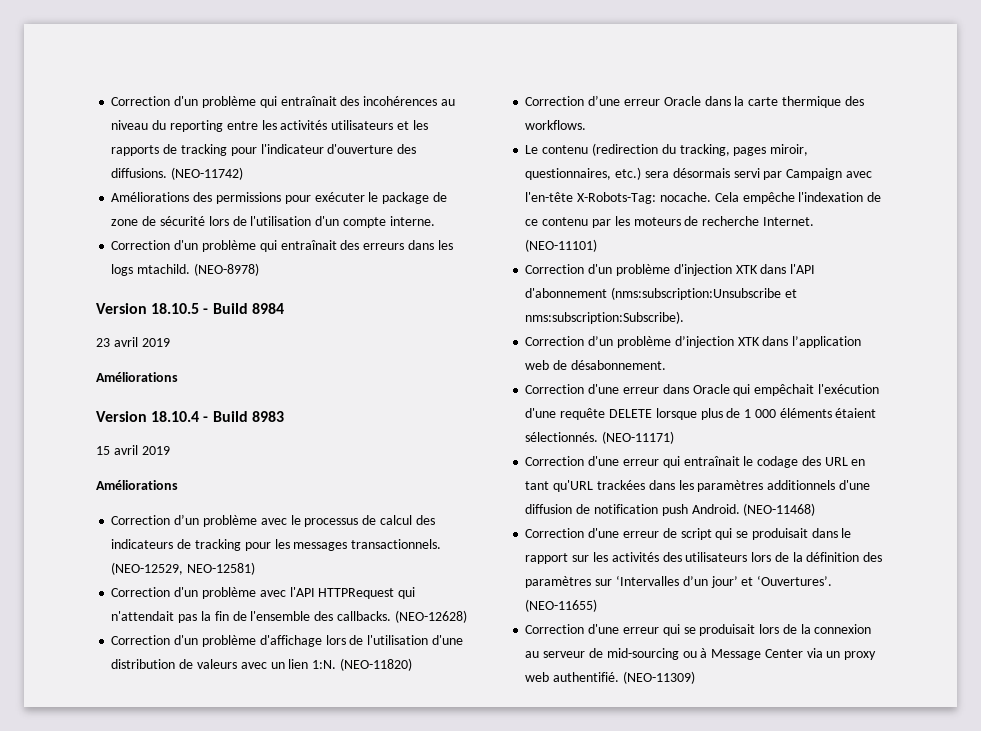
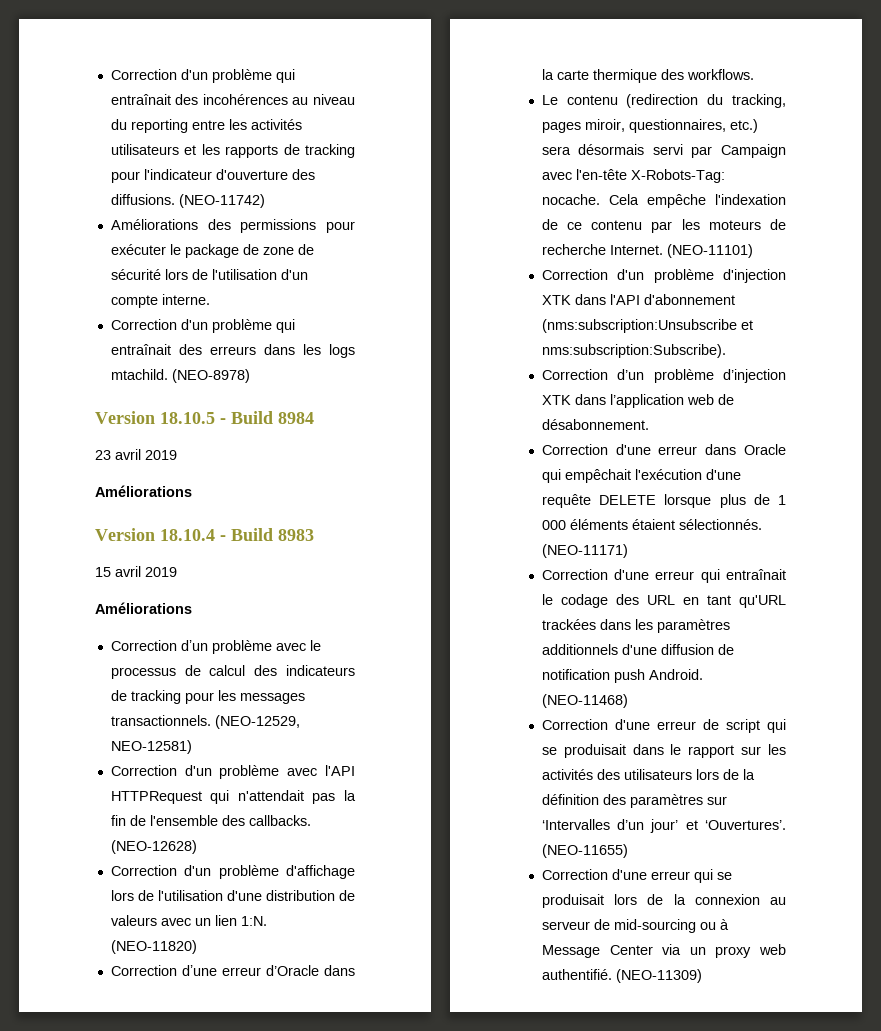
- Correction dʼune erreur Oracle dans la carte thermique des workflows.
+ Correction dʼune erreur d’Oracle dans la carte thermique des workflows.

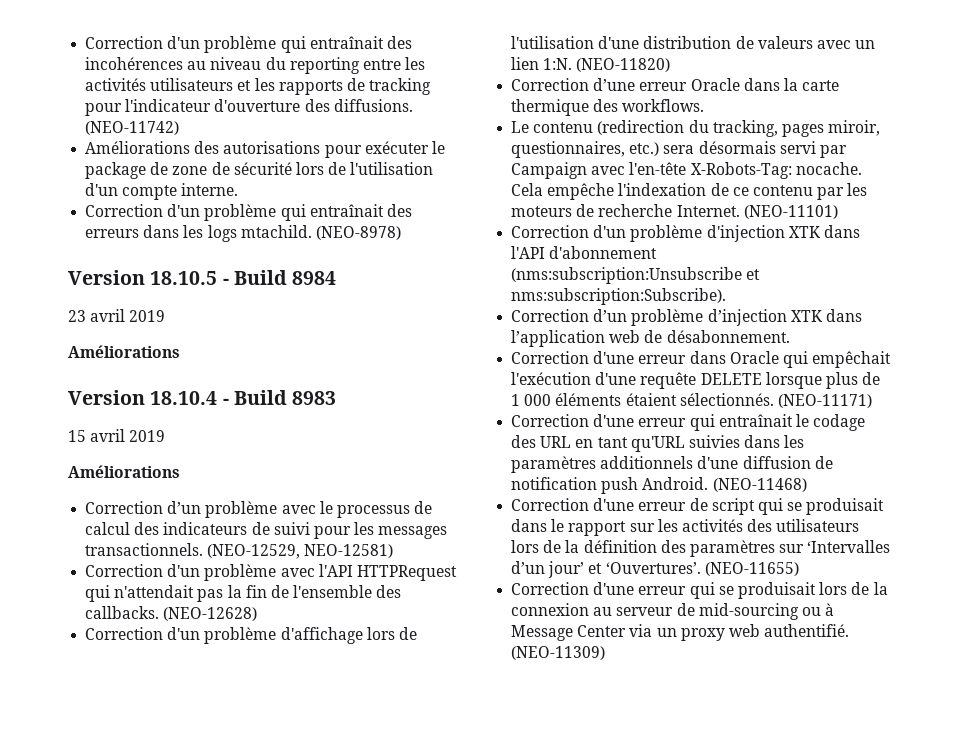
- Améliorations des permissions pour exécuter le package de zone de sécurité lors de l'utilisation d'un compte interne.
+ Améliorations des autorisations pour exécuter le package de zone de sécurité lors de l'utilisation d'un compte interne.
- Correction dʼun problème avec le processus de calcul des indicateurs de tracking pour les messages transactionnels.
+ Correction dʼun problème avec le processus de calcul des indicateurs de suivi pour les messages transactionnels.
- Correction dʼune erreur d’Oracle dans la carte thermique des workflows.
+ Correction dʼune erreur Oracle dans la carte thermique des workflows.
- Correction d'une erreur qui entraînait le codage des URL en tant qu'URL trackées dans les paramètres additionnels d'une diffusion de notification push Android.
+ Correction d'une erreur qui entraînait le codage des URL en tant qu'URL suivies dans les paramètres additionnels d'une diffusion de notification push Android.

